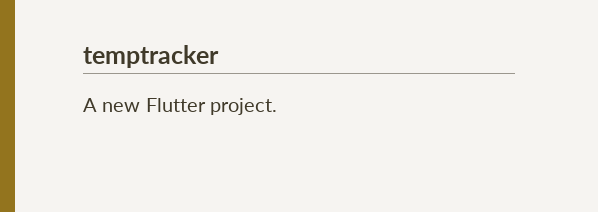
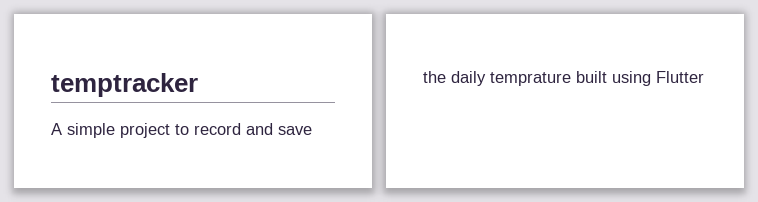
- A new Flutter project.
+ A simple project to record and save the daily temprature built using Flutter

